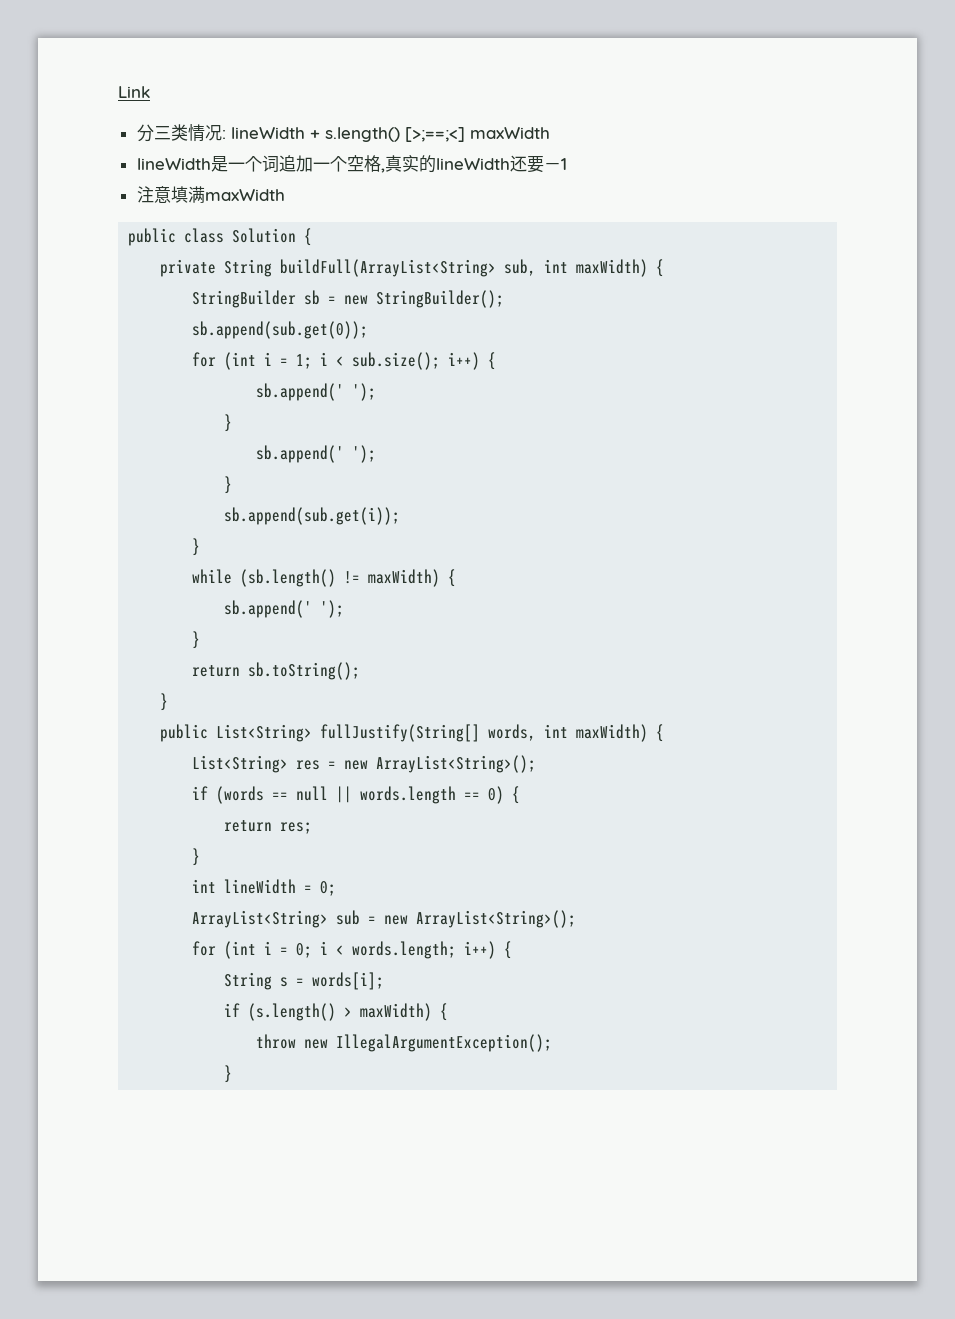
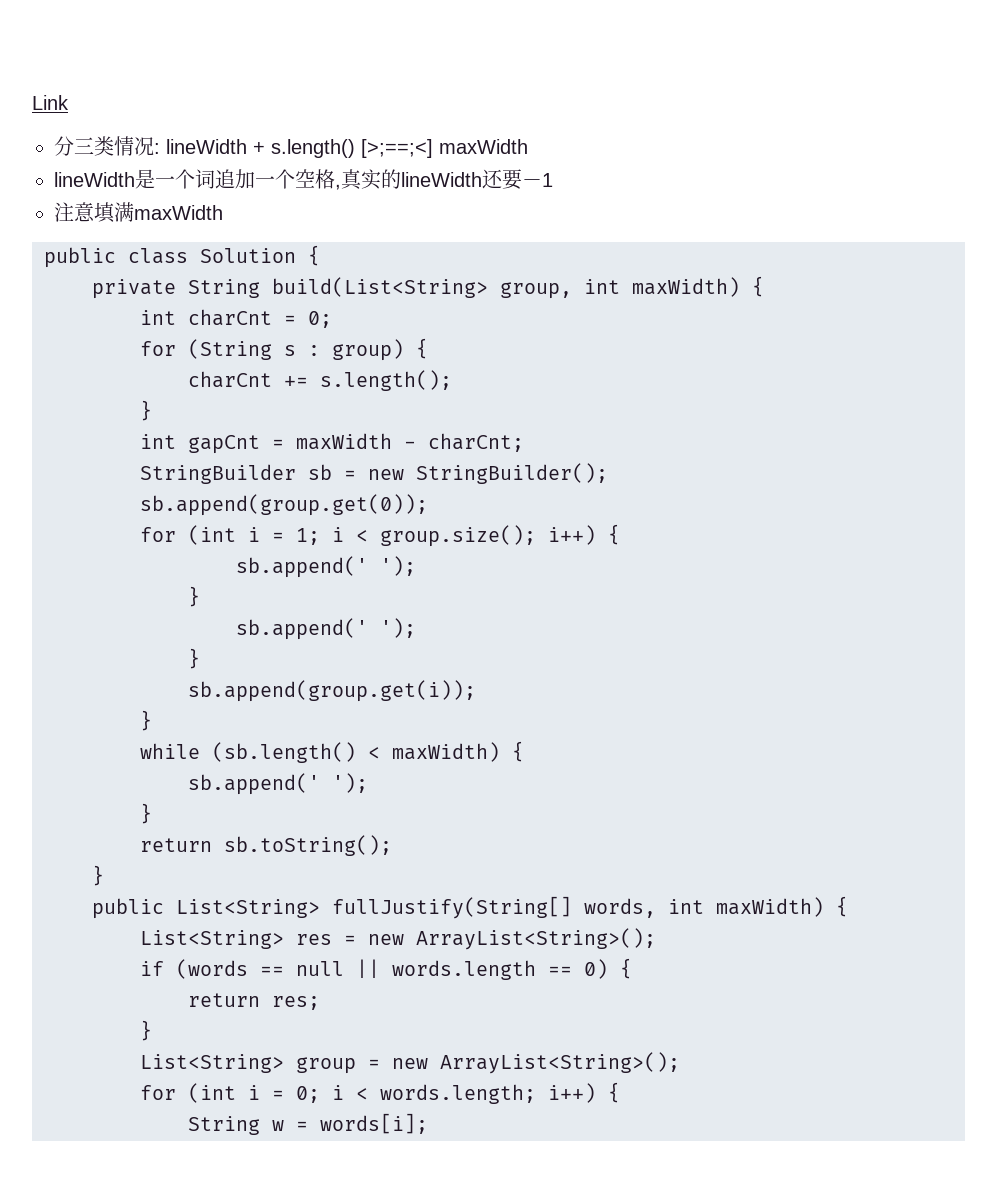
- private String buildFull(ArrayList<String> sub, int maxWidth) {
+ private String build(List<String> group, int maxWidth) {
+ int charCnt = 0;
+ for (String s : group) {
+ charCnt += s.length();
+ }
+ int gapCnt = maxWidth - charCnt;
- sb.append(sub.get(0));
+ sb.append(group.get(0));
- for (int i = 1; i < sub.size(); i++) {
+ for (int i = 1; i < group.size(); i++) {
- sb.append(sub.get(i));
+ sb.append(group.get(i));
- while (sb.length() != maxWidth) {
+ while (sb.length() < maxWidth) {
- int lineWidth = 0;
- ArrayList<String> sub = new ArrayList<String>();
+ List<String> group = new ArrayList<String>();
- String s = words[i];
+ String w = words[i];
- if (s.length() > maxWidth) {
- throw new IllegalArgumentException();
- }

